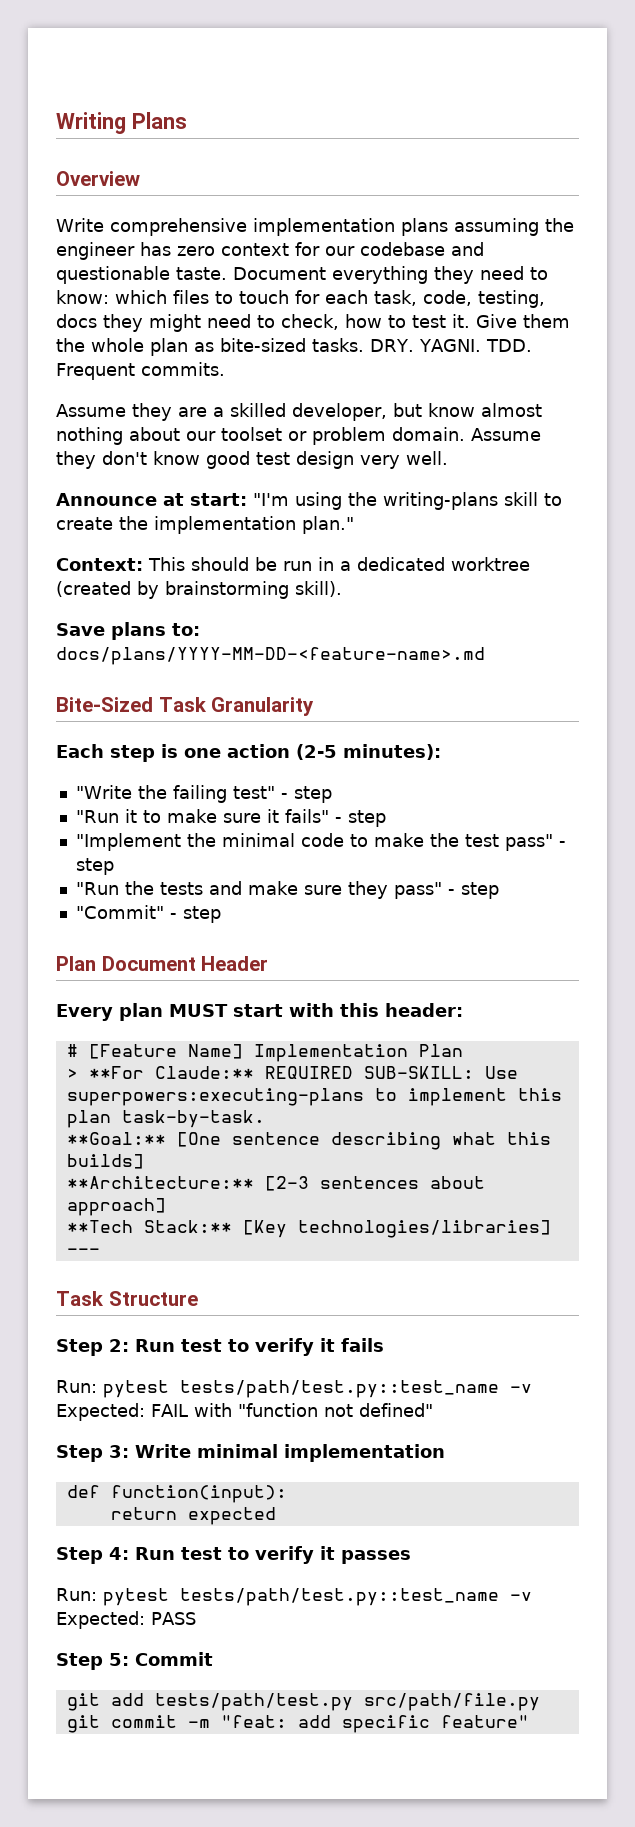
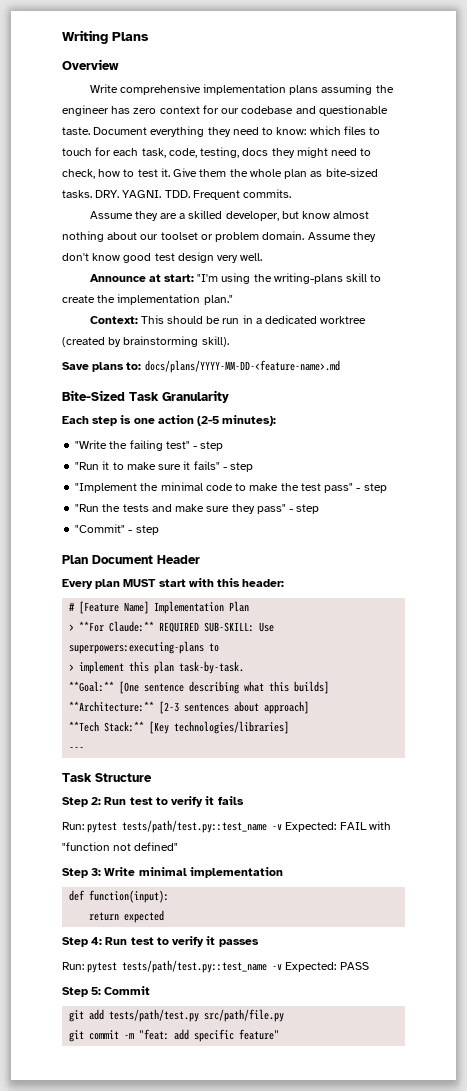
- > **For Claude:** REQUIRED SUB-SKILL: Use superpowers:executing-plans to implement this plan task-by-task.
+ > **For Claude:** REQUIRED SUB-SKILL: Use superpowers:executing-plans to
+ > implement this plan task-by-task.

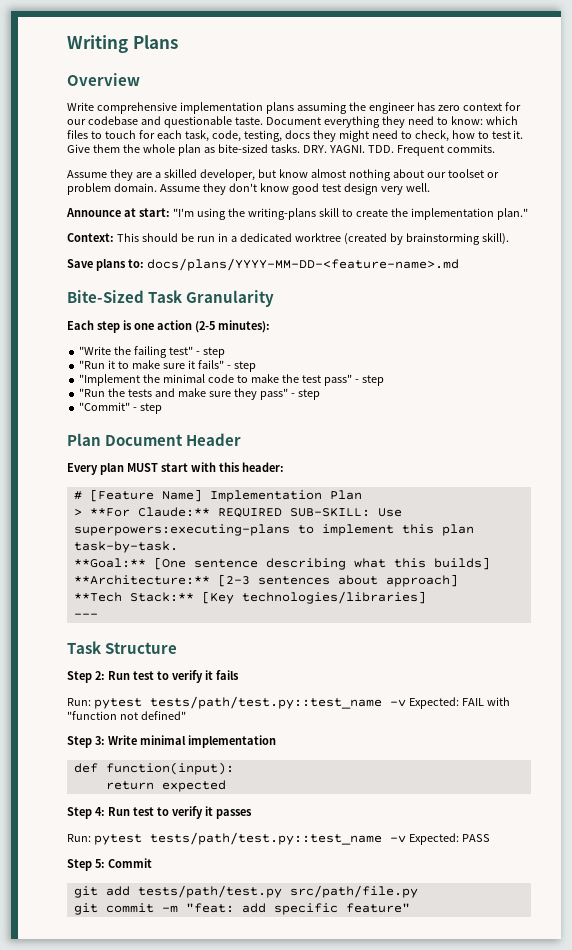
- > **For Claude:** REQUIRED SUB-SKILL: Use superpowers:executing-plans to
- > implement this plan task-by-task.
+ > **For Claude:** REQUIRED SUB-SKILL: Use superpowers:executing-plans to implement this plan task-by-task.

